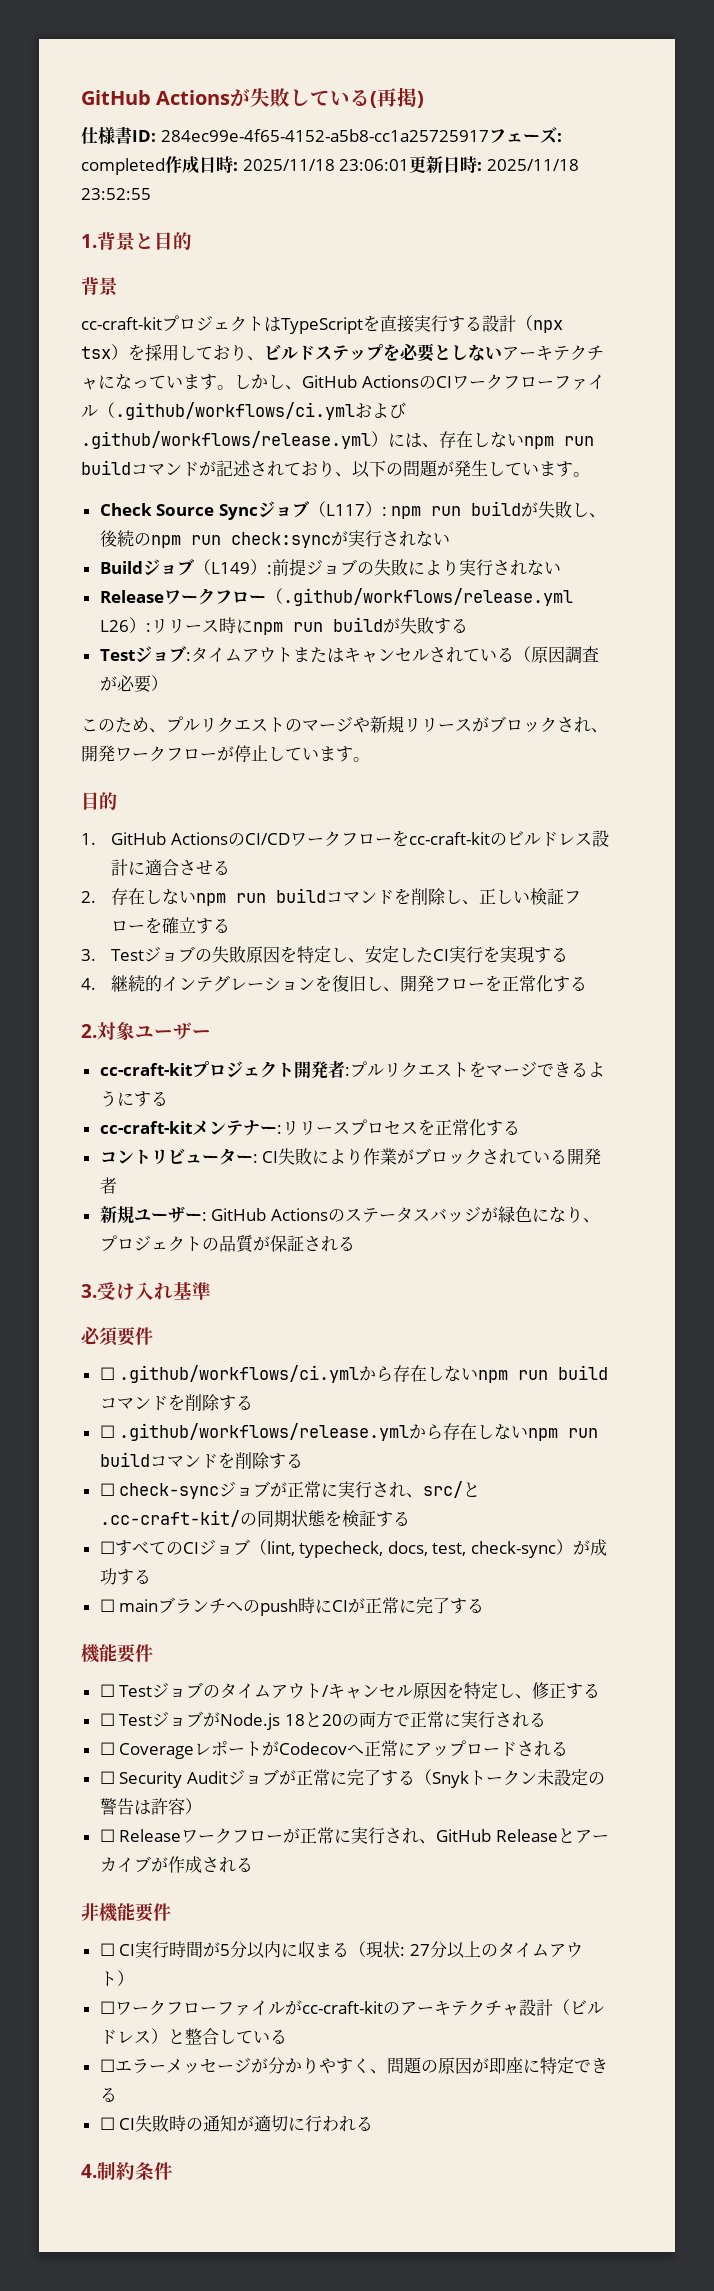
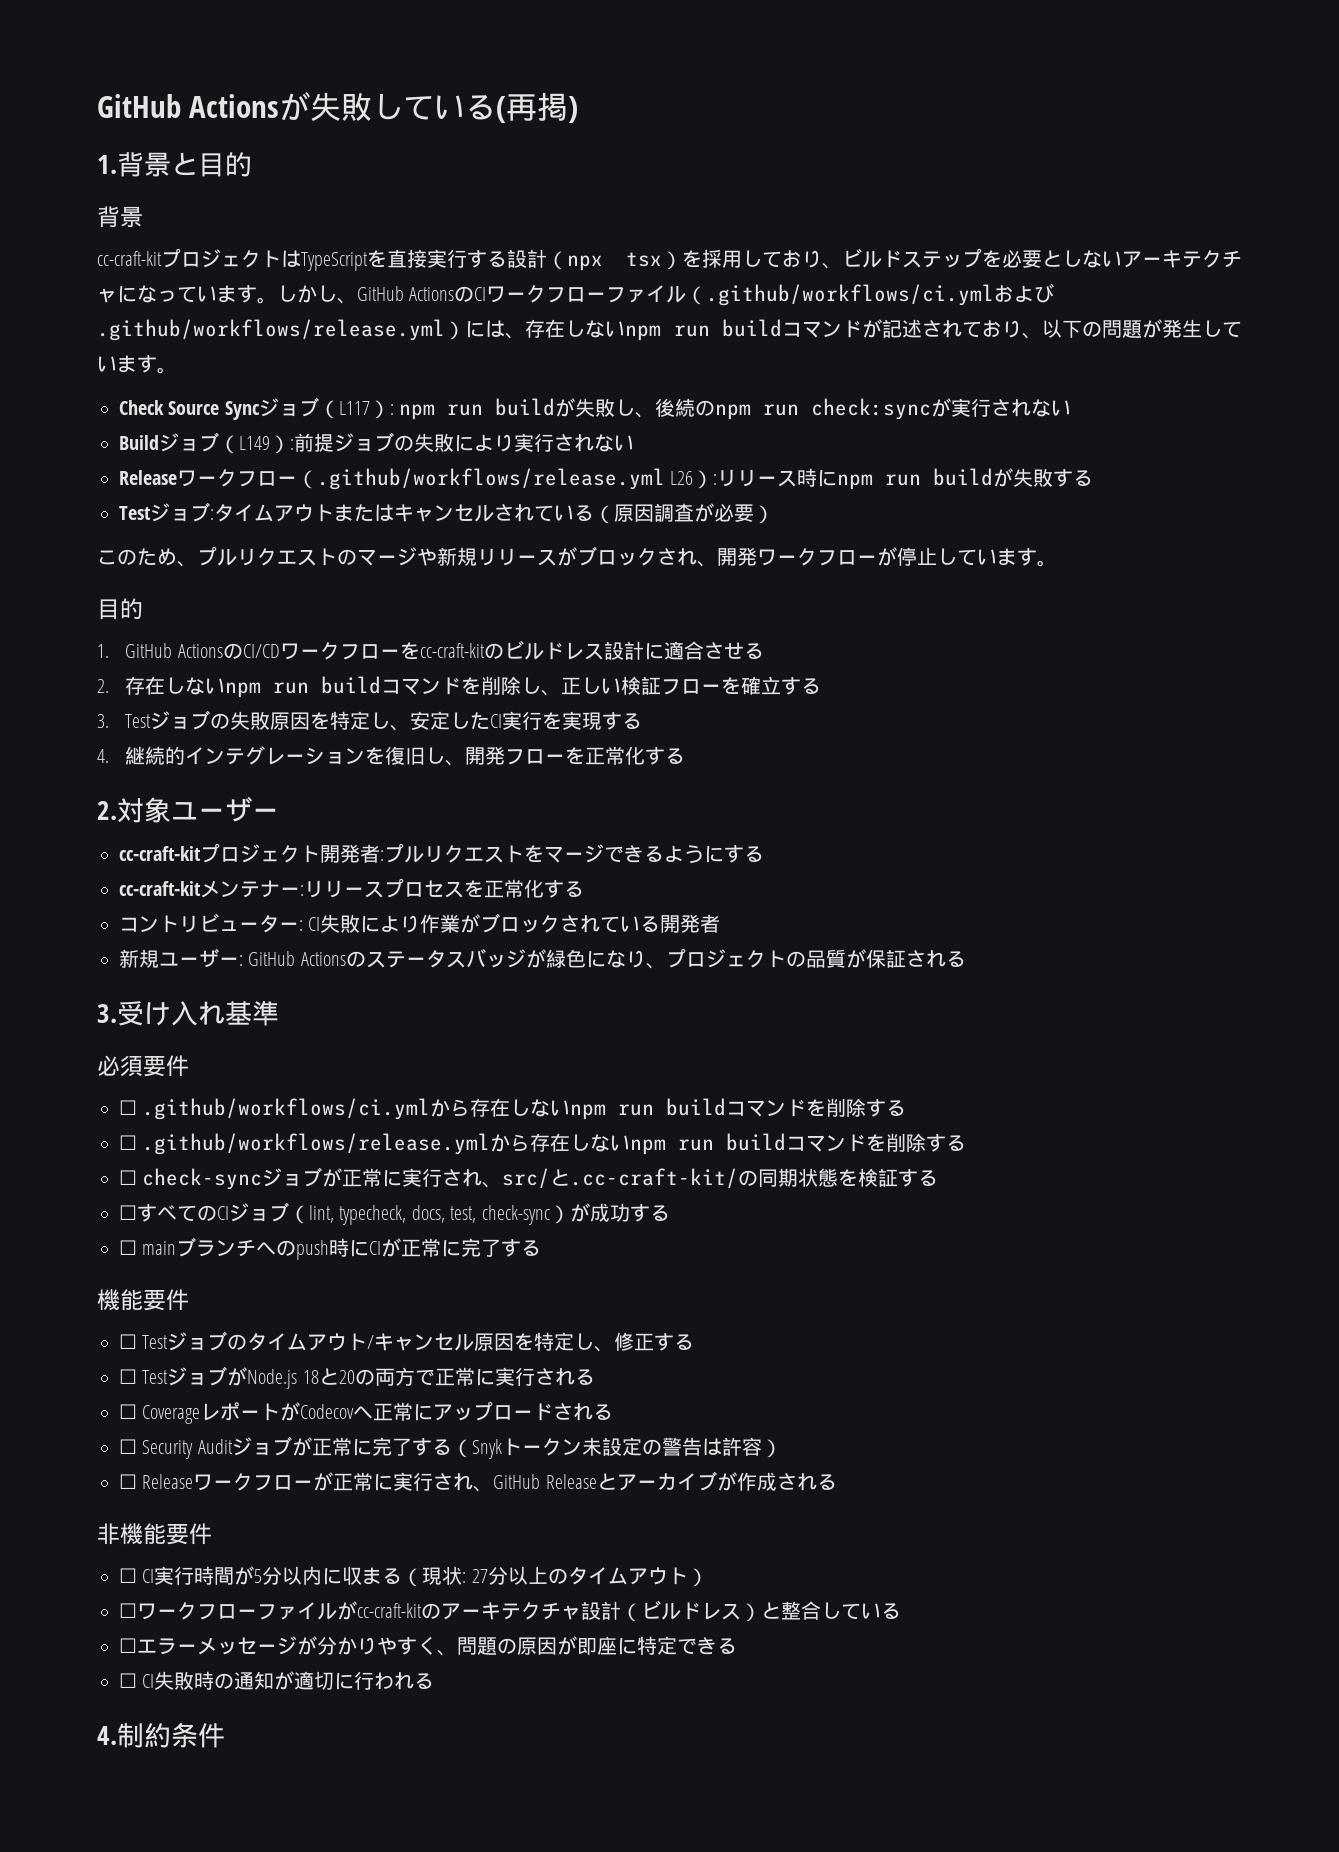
- 仕様書ID: 284ec99e-4f65-4152-a5b8-cc1a25725917フェーズ: completed作成日時: 2025/11/18 23:06:01更新日時: 2025/11/18 23:52:55

